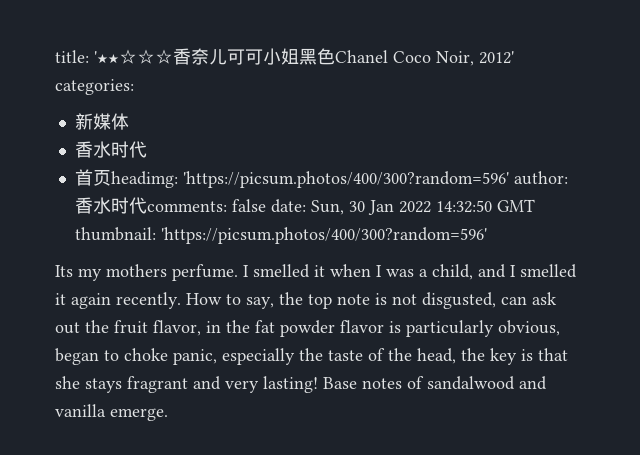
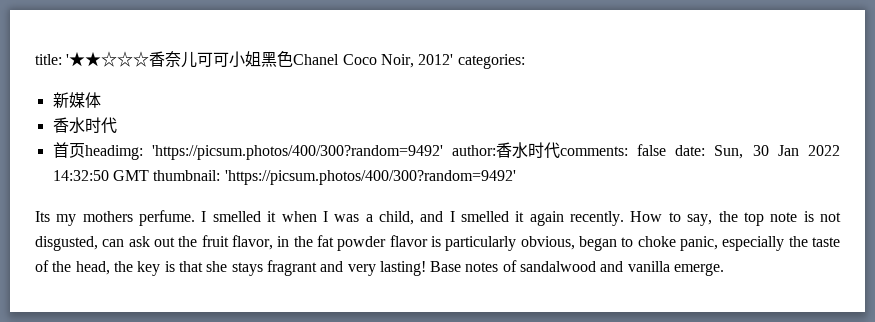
- 首页headimg: 'https://picsum.photos/400/300?random=596' author:香水时代comments: false date: Sun, 30 Jan 2022 14:32:50 GMT thumbnail: 'https://picsum.photos/400/300?random=596'
+ 首页headimg: 'https://picsum.photos/400/300?random=9492' author:香水时代comments: false date: Sun, 30 Jan 2022 14:32:50 GMT thumbnail: 'https://picsum.photos/400/300?random=9492'

